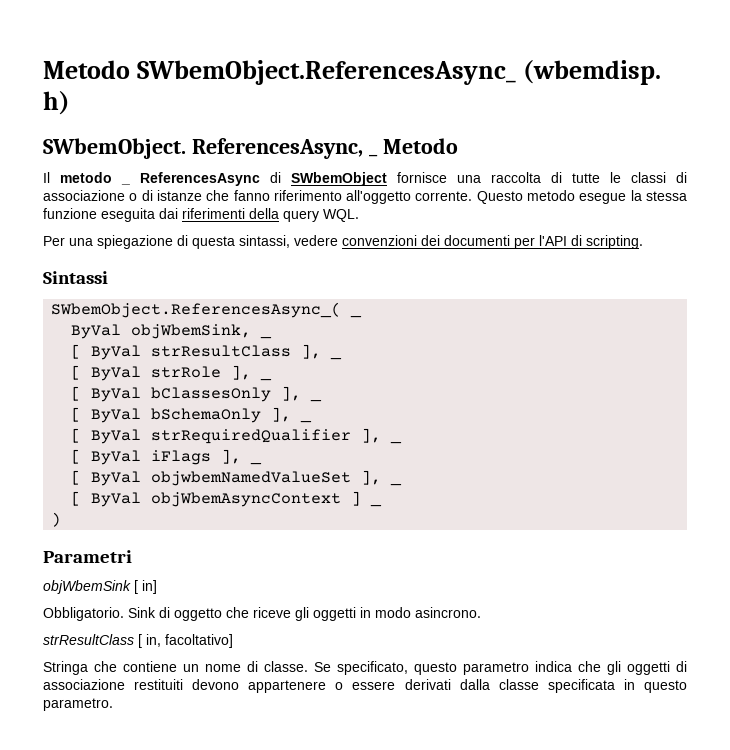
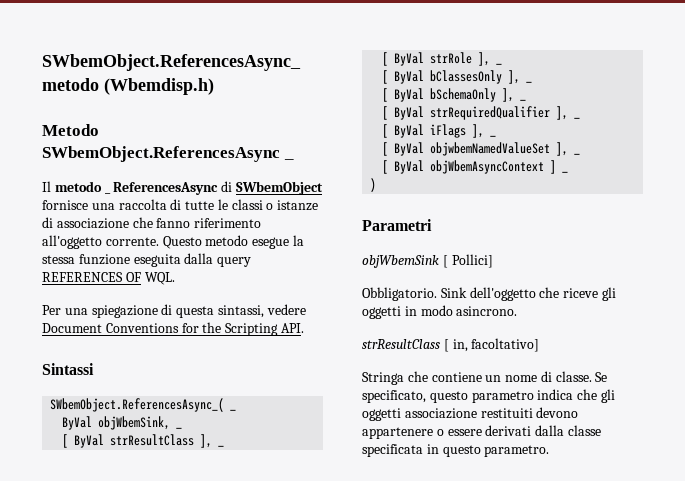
- Metodo SWbemObject.ReferencesAsync_ (wbemdisp. h)
- SWbemObject. ReferencesAsync, _ Metodo
+ SWbemObject.ReferencesAsync_ metodo (Wbemdisp.h)
+ Metodo SWbemObject.ReferencesAsync _
- Il metodo _ ReferencesAsync di SWbemObject fornisce una raccolta di tutte le classi di associazione o di istanze che fanno riferimento all'oggetto corrente.
+ Il metodo _ ReferencesAsync di SWbemObject fornisce una raccolta di tutte le classi o istanze di associazione che fanno riferimento all'oggetto corrente.
- Questo metodo esegue la stessa funzione eseguita dai riferimenti della query WQL.
+ Questo metodo esegue la stessa funzione eseguita dalla query REFERENCES OF WQL.
- Per una spiegazione di questa sintassi, vedere convenzioni dei documenti per l'API di scripting.
+ Per una spiegazione di questa sintassi, vedere Document Conventions for the Scripting API.
- objWbemSink [ in]
+ objWbemSink [ Pollici]
- Sink di oggetto che riceve gli oggetti in modo asincrono.
+ Sink dell'oggetto che riceve gli oggetti in modo asincrono.
- Se specificato, questo parametro indica che gli oggetti di associazione restituiti devono appartenere o essere derivati dalla classe specificata in questo parametro.
+ Se specificato, questo parametro indica che gli oggetti associazione restituiti devono appartenere o essere derivati dalla classe specificata in questo parametro.

